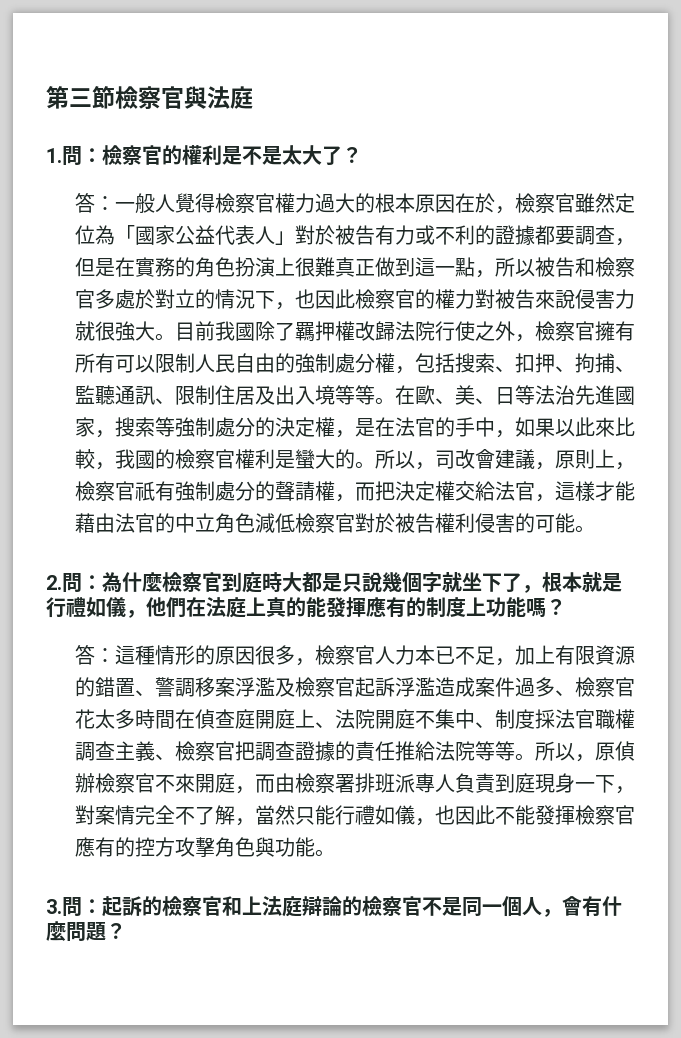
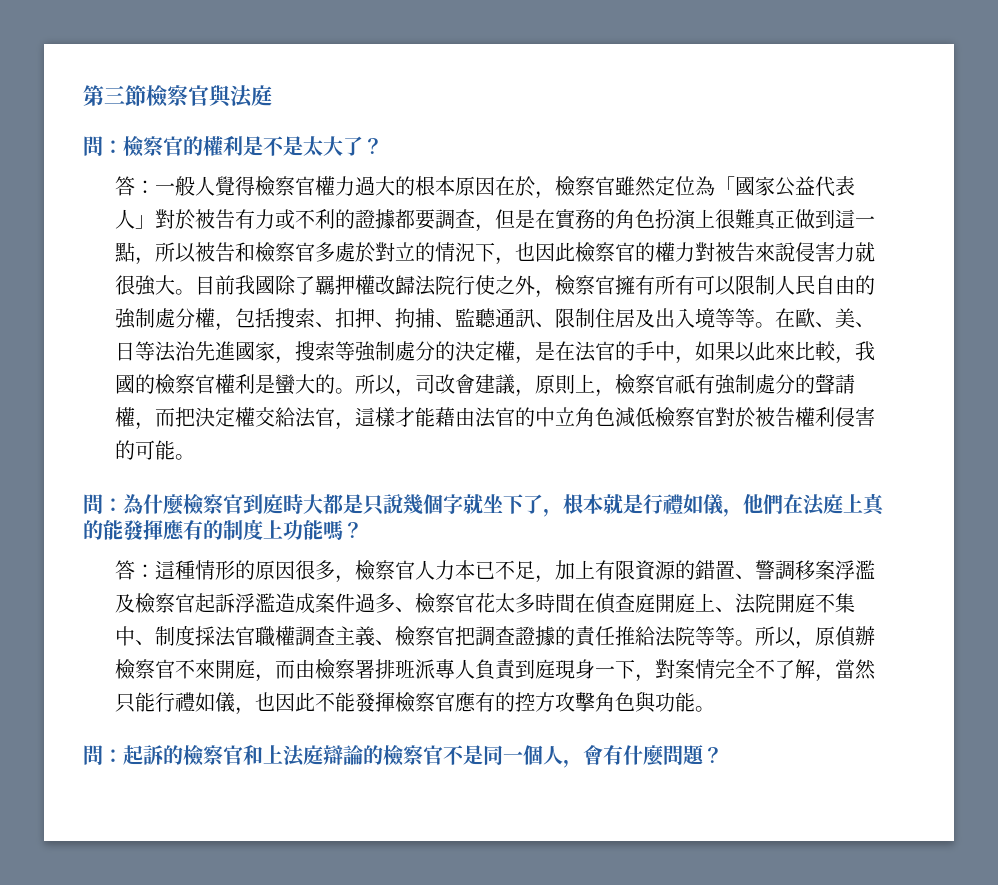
- 1.問：檢察官的權利是不是太大了？
+ 問：檢察官的權利是不是太大了？
- 2.問：為什麼檢察官到庭時大都是只說幾個字就坐下了，根本就是行禮如儀，他們在法庭上真的能發揮應有的制度上功能嗎？
+ 問：為什麼檢察官到庭時大都是只說幾個字就坐下了，根本就是行禮如儀，他們在法庭上真的能發揮應有的制度上功能嗎？
- 3.問：起訴的檢察官和上法庭辯論的檢察官不是同一個人，會有什麼問題？
+ 問：起訴的檢察官和上法庭辯論的檢察官不是同一個人，會有什麼問題？

